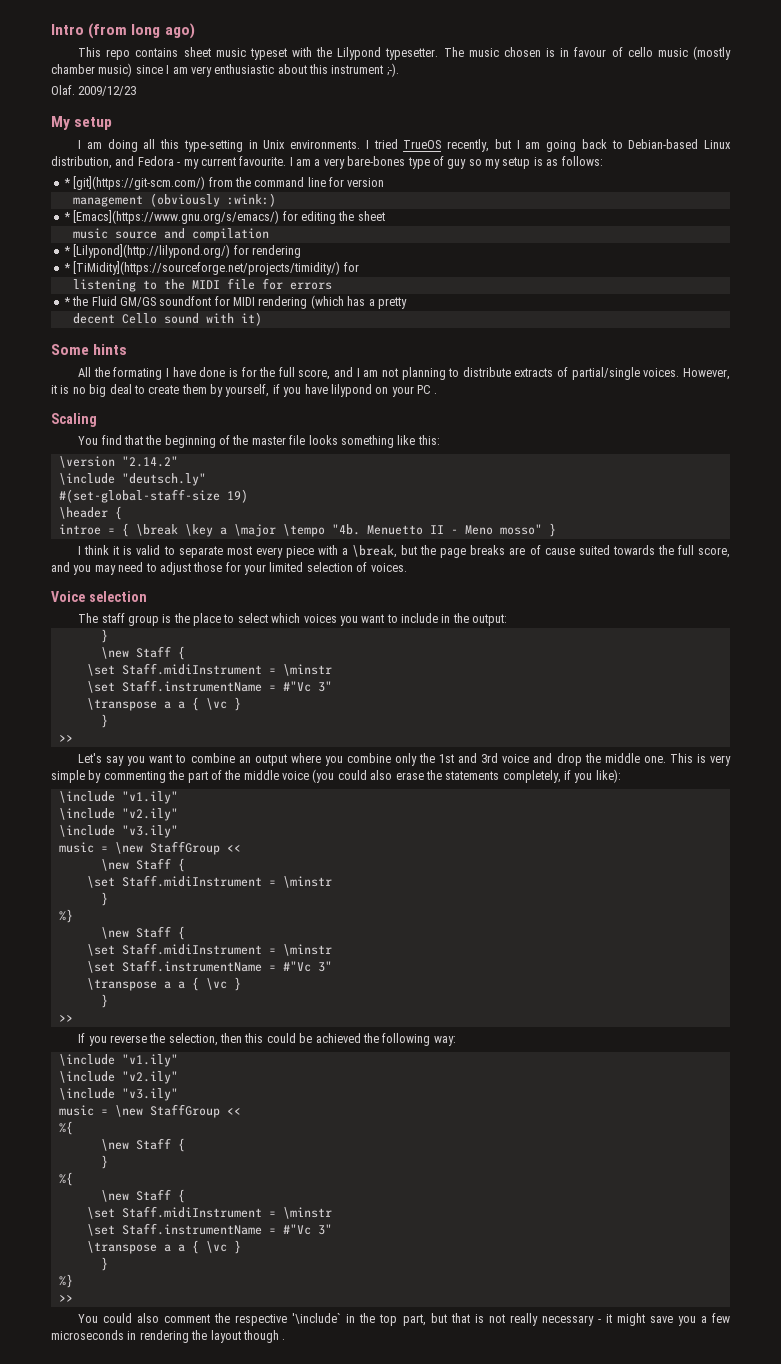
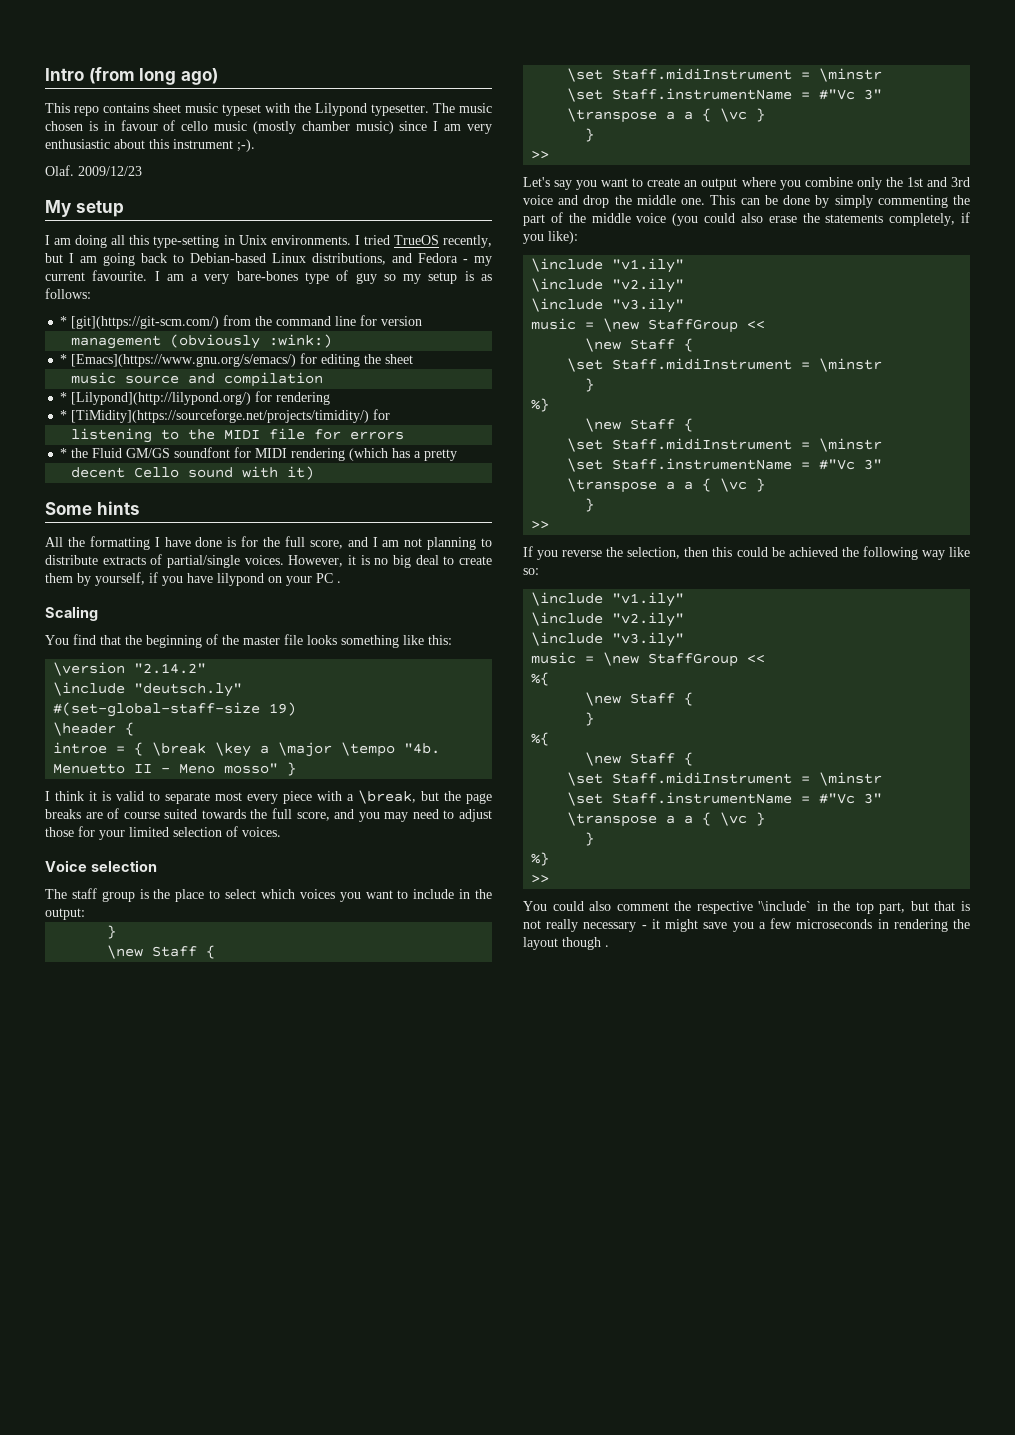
- I tried TrueOS recently, but I am going back to Debian-based Linux distribution, and Fedora - my current favourite.
+ I tried TrueOS recently, but I am going back to Debian-based Linux distributions, and Fedora - my current favourite.
- All the formating I have done is for the full score, and I am not planning to distribute extracts of partial/single voices.
+ All the formatting I have done is for the full score, and I am not planning to distribute extracts of partial/single voices.
- I think it is valid to separate most every piece with a \break, but the page breaks are of cause suited towards the full score, and you may need to adjust those for your limited selection of voices.
+ I think it is valid to separate most every piece with a \break, but the page breaks are of course suited towards the full score, and you may need to adjust those for your limited selection of voices.
- Let's say you want to combine an output where you combine only the 1st and 3rd voice and drop the middle one.
+ Let's say you want to create an output where you combine only the 1st and 3rd voice and drop the middle one.
- This is very simple by commenting the part of the middle voice (you could also erase the statements completely, if you like):
+ This can be done by simply commenting the part of the middle voice (you could also erase the statements completely, if you like):
- If you reverse the selection, then this could be achieved the following way:
+ If you reverse the selection, then this could be achieved the following way like so:

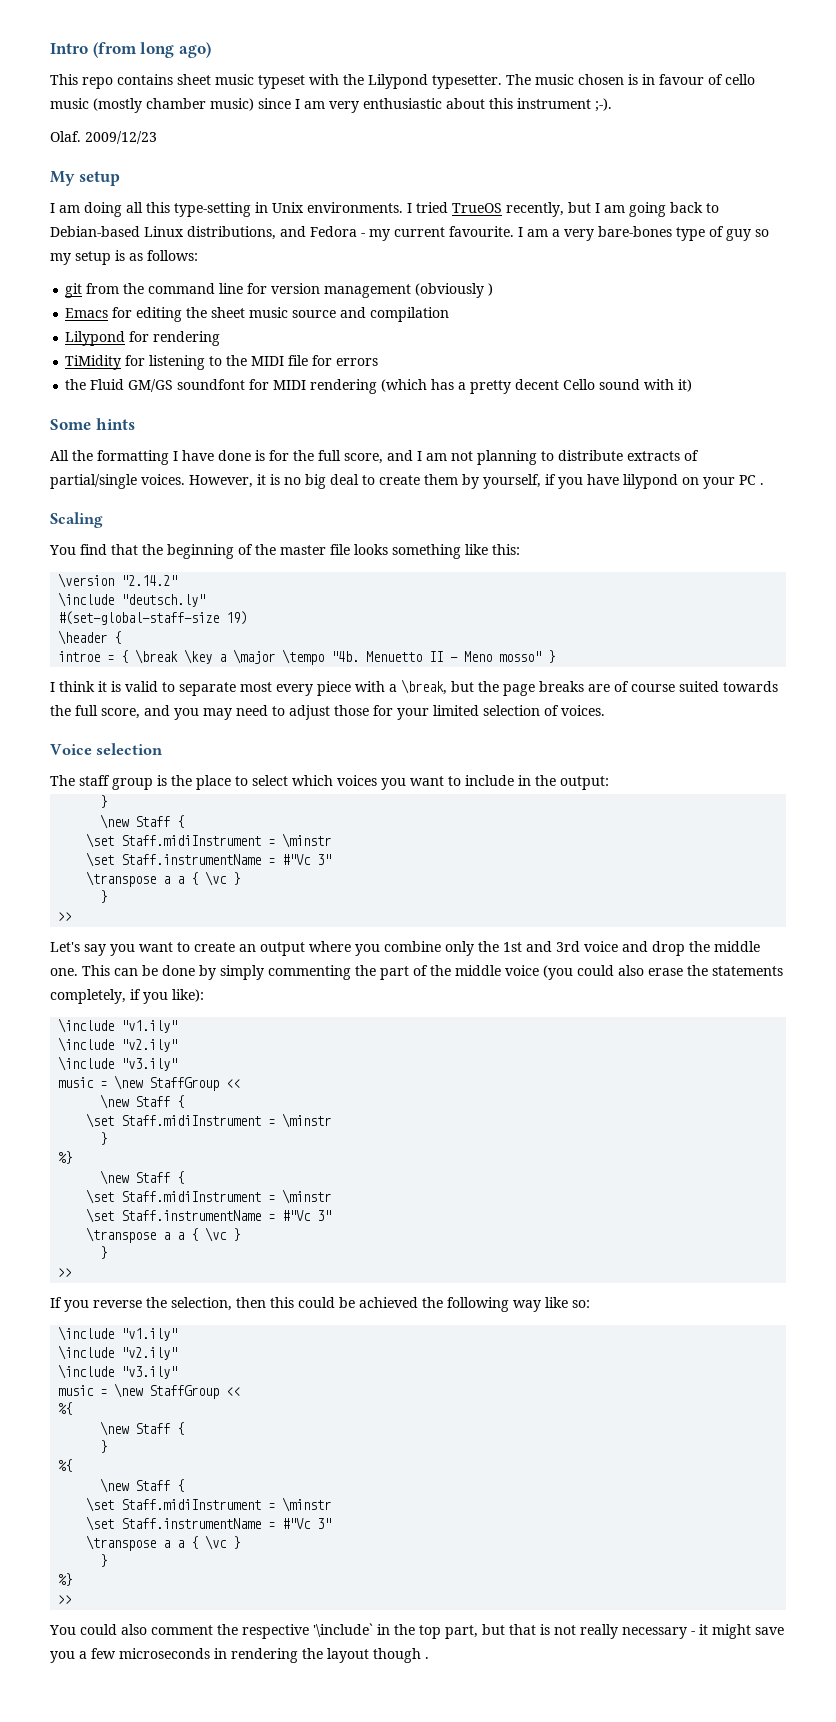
- * [git](https://git-scm.com/) from the command line for version
- management (obviously :wink:)
- * [Emacs](https://www.gnu.org/s/emacs/) for editing the sheet
- music source and compilation
+ git from the command line for version management (obviously )
+ Emacs for editing the sheet music source and compilation
- * [Lilypond](http://lilypond.org/) for rendering
+ Lilypond for rendering
- * [TiMidity](https://sourceforge.net/projects/timidity/) for
- listening to the MIDI file for errors
+ TiMidity for listening to the MIDI file for errors
- * the Fluid GM/GS soundfont for MIDI rendering (which has a pretty
- decent Cello sound with it)
+ the Fluid GM/GS soundfont for MIDI rendering (which has a pretty decent Cello sound with it)

